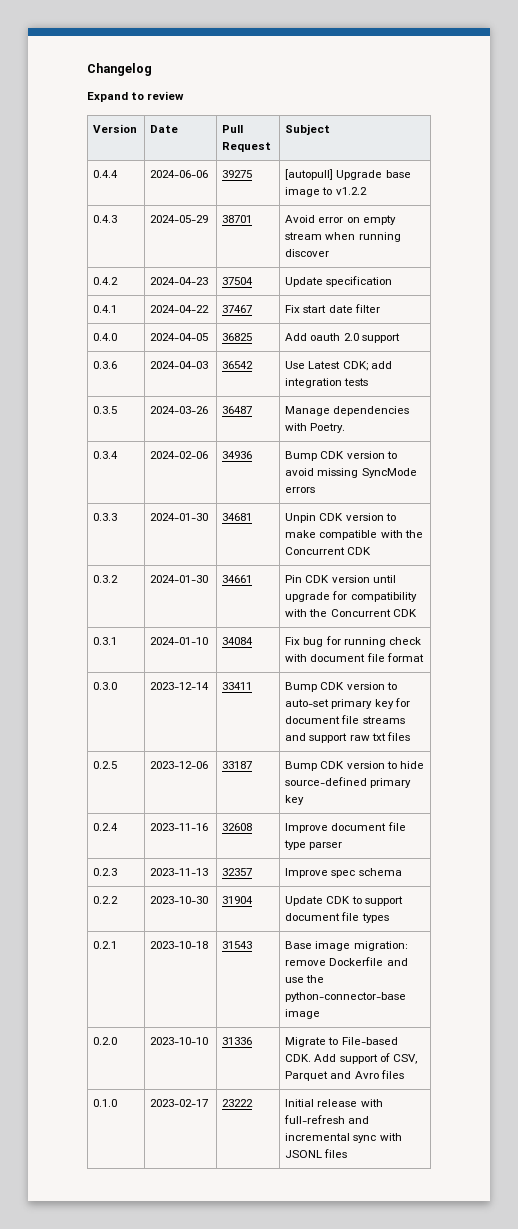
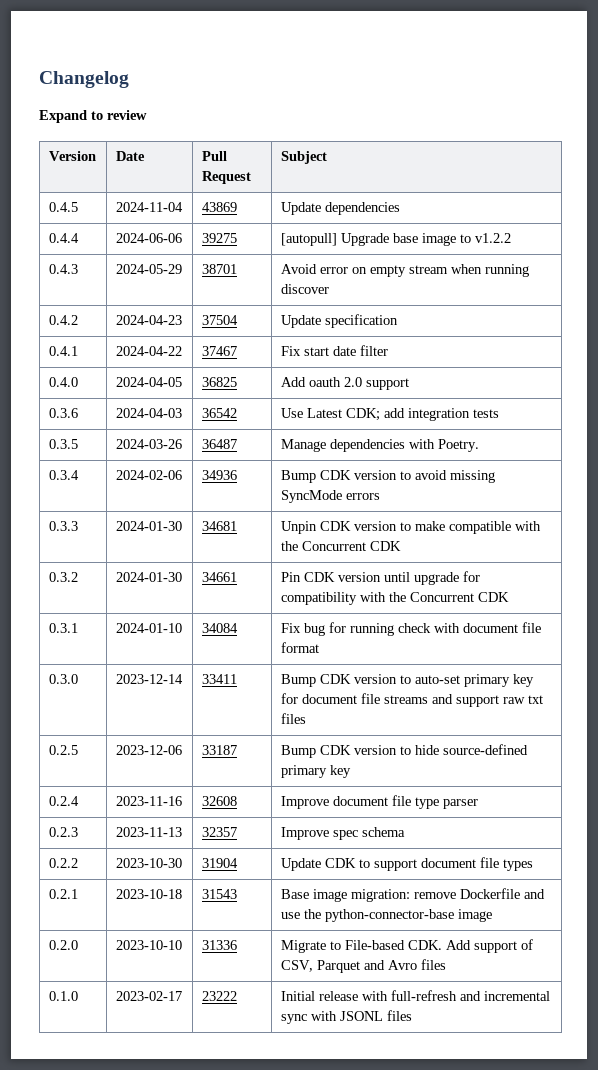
+ 0.4.5 | 2024-11-04 | 43869 | Update dependencies

